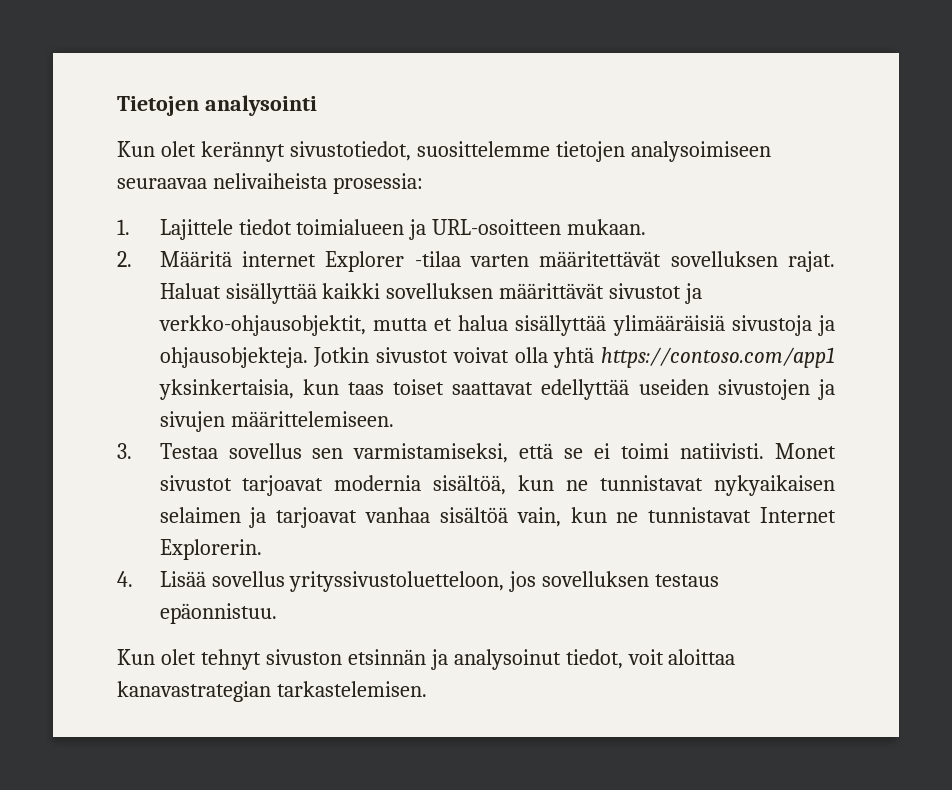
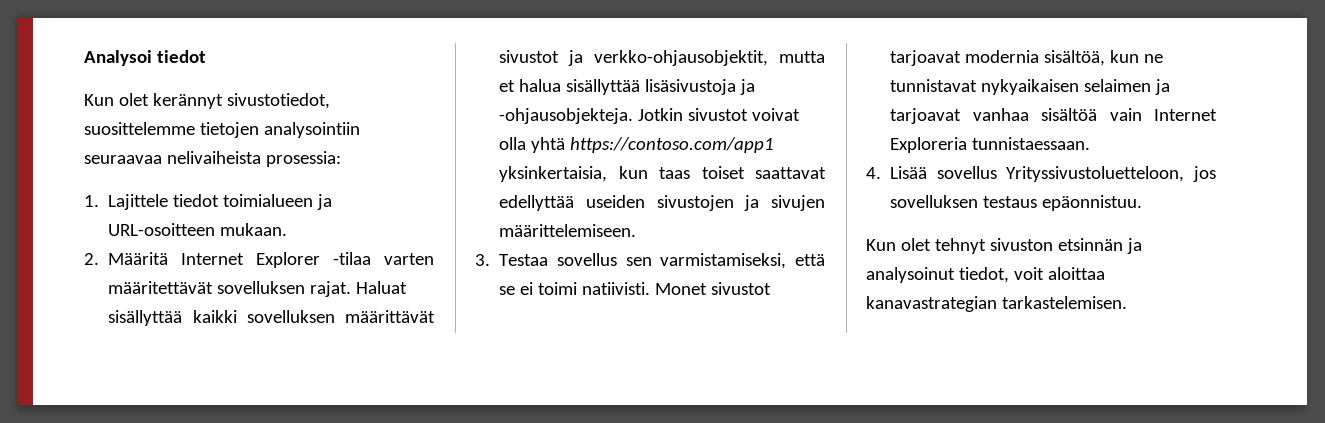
- Tietojen analysointi
+ Analysoi tiedot
- Kun olet kerännyt sivustotiedot, suosittelemme tietojen analysoimiseen seuraavaa nelivaiheista prosessia:
+ Kun olet kerännyt sivustotiedot, suosittelemme tietojen analysointiin seuraavaa nelivaiheista prosessia:
- 2. Määritä internet Explorer -tilaa varten määritettävät sovelluksen rajat.
+ 2. Määritä Internet Explorer -tilaa varten määritettävät sovelluksen rajat.
- Haluat sisällyttää kaikki sovelluksen määrittävät sivustot ja verkko-ohjausobjektit, mutta et halua sisällyttää ylimääräisiä sivustoja ja ohjausobjekteja.
+ Haluat sisällyttää kaikki sovelluksen määrittävät sivustot ja verkko-ohjausobjektit, mutta et halua sisällyttää lisäsivustoja ja -ohjausobjekteja.
- Monet sivustot tarjoavat modernia sisältöä, kun ne tunnistavat nykyaikaisen selaimen ja tarjoavat vanhaa sisältöä vain, kun ne tunnistavat Internet Explorerin.
+ Monet sivustot tarjoavat modernia sisältöä, kun ne tunnistavat nykyaikaisen selaimen ja tarjoavat vanhaa sisältöä vain Internet Exploreria tunnistaessaan.
- 4. Lisää sovellus yrityssivustoluetteloon, jos sovelluksen testaus epäonnistuu.
+ 4. Lisää sovellus Yrityssivustoluetteloon, jos sovelluksen testaus epäonnistuu.

